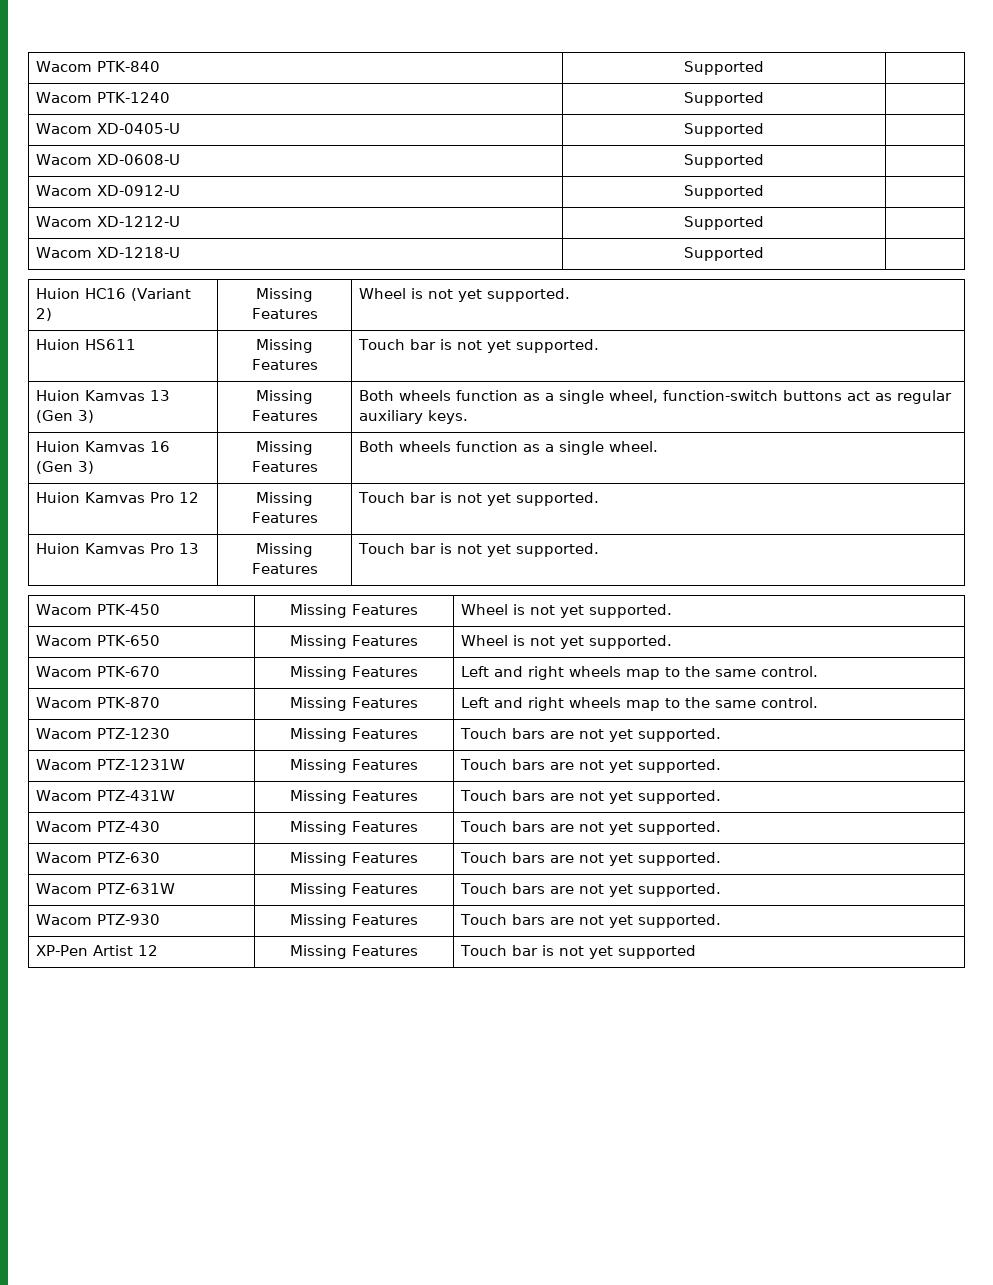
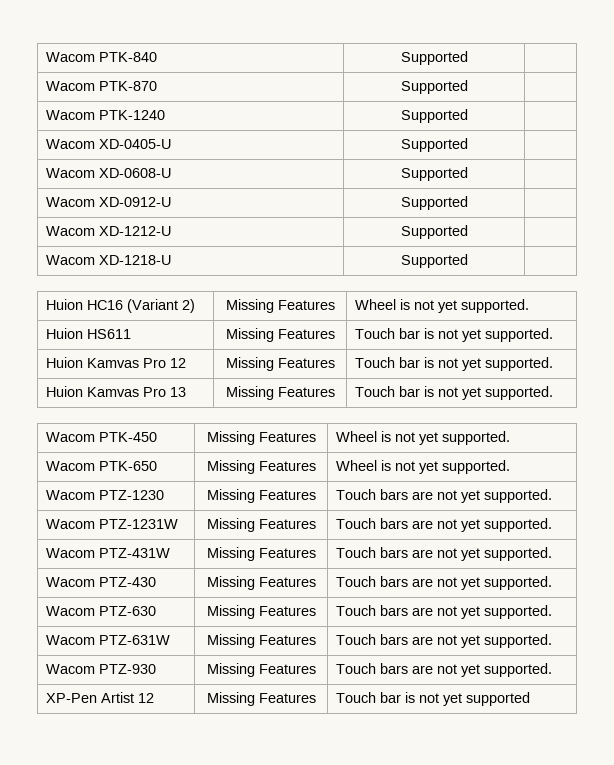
+ Wacom PTK-870 | Supported |
- Huion Kamvas 13 (Gen 3) | Missing Features | Both wheels function as a single wheel, function-switch buttons act as regular auxiliary keys.
- Huion Kamvas 16 (Gen 3) | Missing Features | Both wheels function as a single wheel.
- Wacom PTK-670 | Missing Features | Left and right wheels map to the same control.
- Wacom PTK-870 | Missing Features | Left and right wheels map to the same control.

